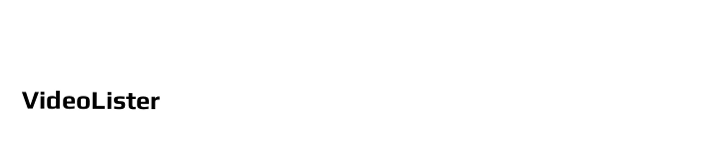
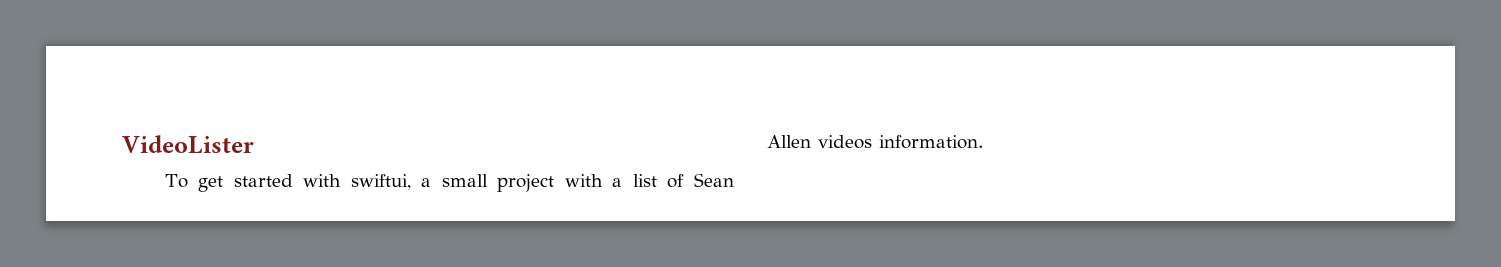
+ To get started with swiftui, a small project with a list of Sean Allen videos information.

